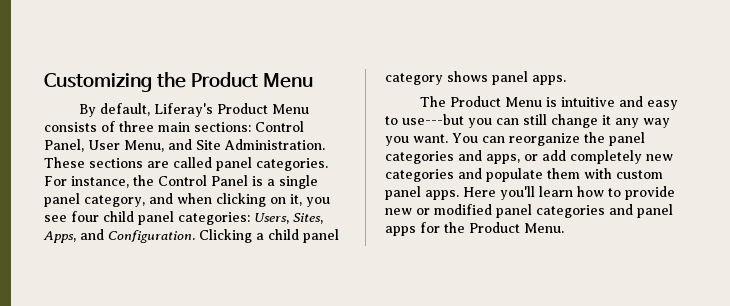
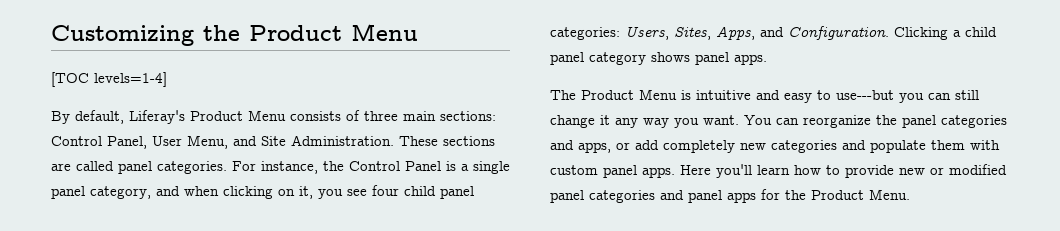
+ [TOC levels=1-4]

